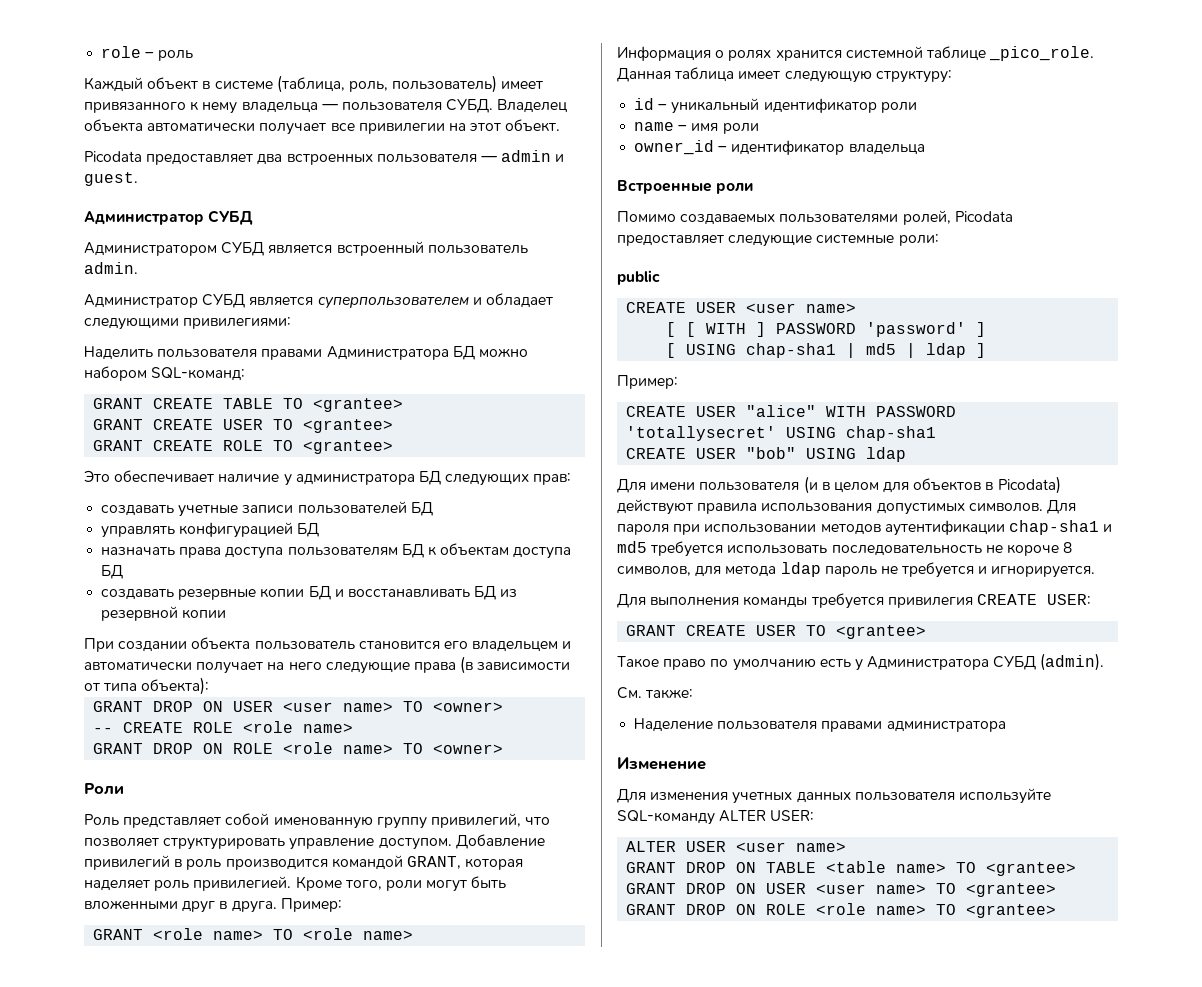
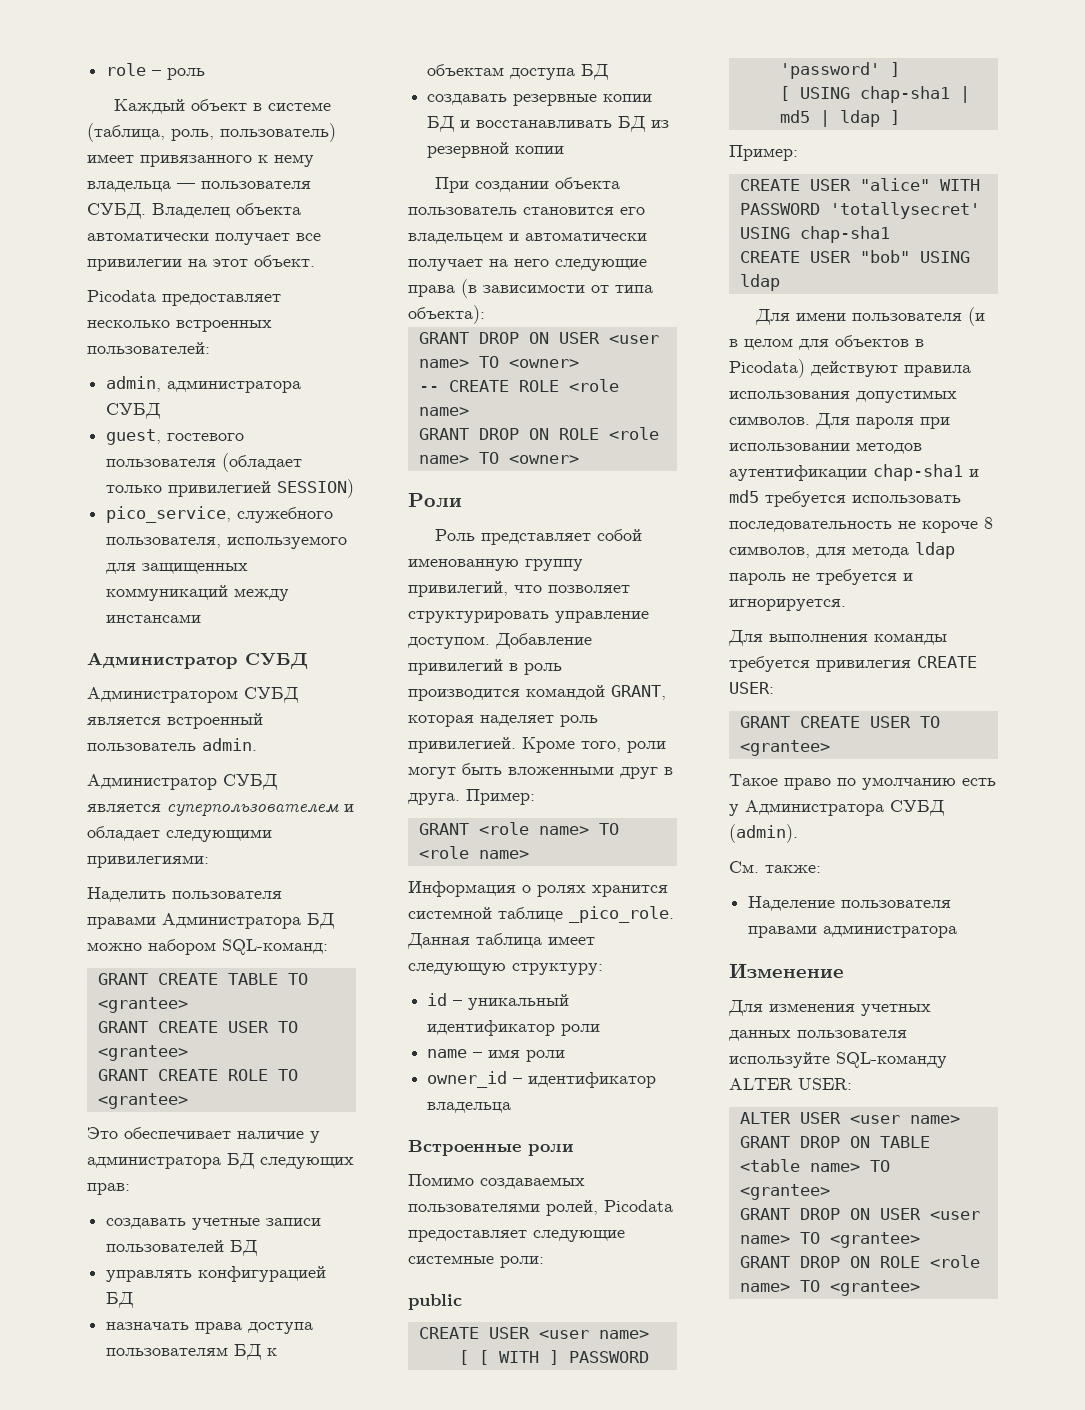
- Picodata предоставляет два встроенных пользователя — admin и guest.
+ Picodata предоставляет несколько встроенных пользователей:
+ admin, администратора СУБД
+ guest, гостевого пользователя (обладает только привилегией SESSION)
+ pico_service, служебного пользователя, используемого для защищенных коммуникаций между инстансами

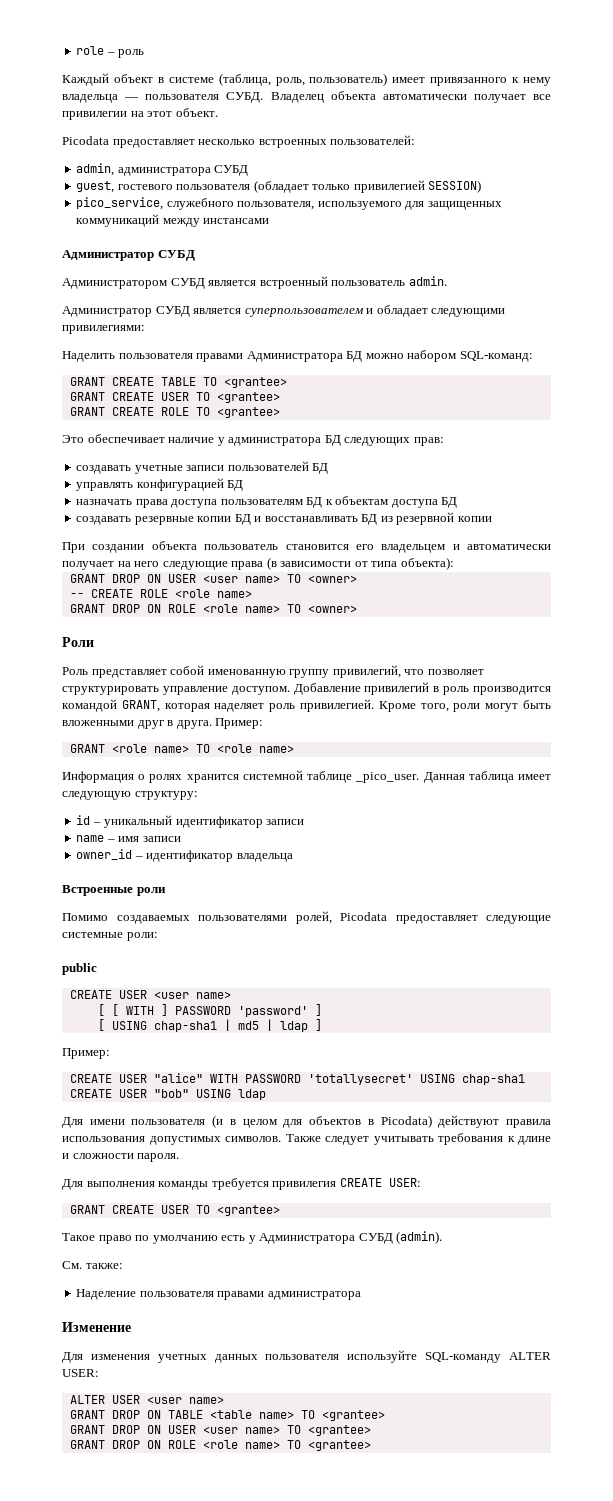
- Информация о ролях хранится системной таблице _pico_role.
+ Информация о ролях хранится системной таблице _pico_user.
- id – уникальный идентификатор роли
+ id – уникальный идентификатор записи
- name – имя роли
+ name – имя записи
- Для пароля при использовании методов аутентификации chap-sha1 и md5 требуется использовать последовательность не короче 8 символов, для метода ldap пароль не требуется и игнорируется.
+ Также следует учитывать требования к длине и сложности пароля.

